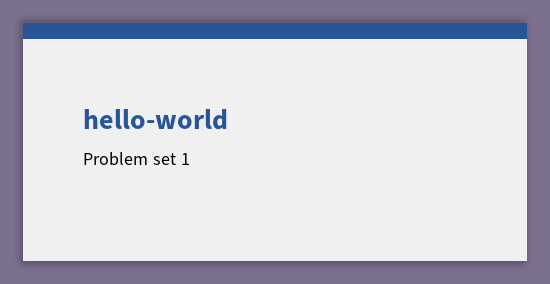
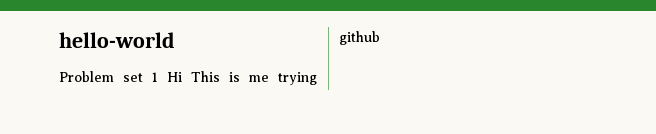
- Problem set 1
+ Problem set 1 Hi This is me trying github

